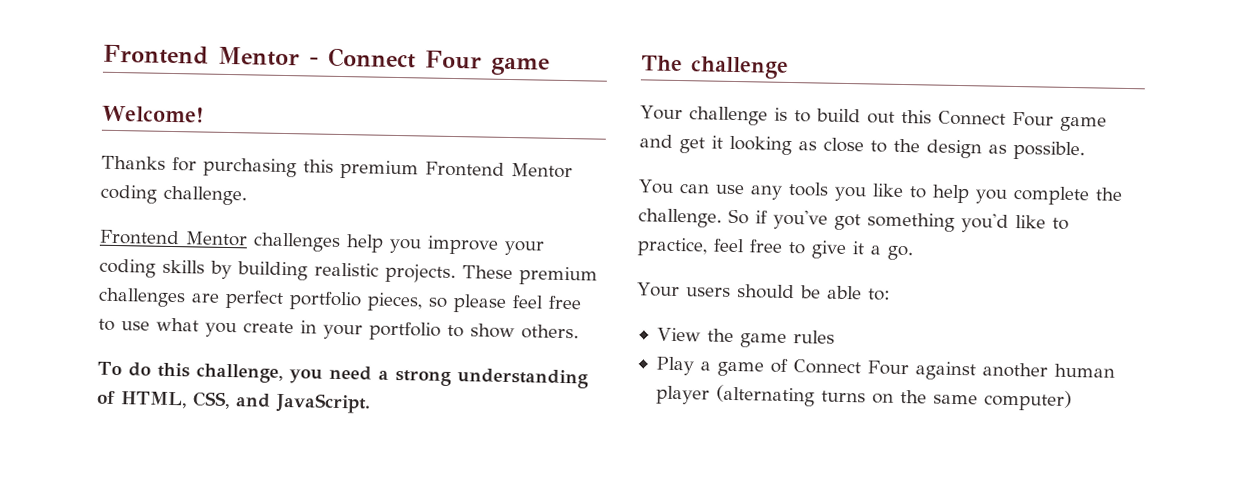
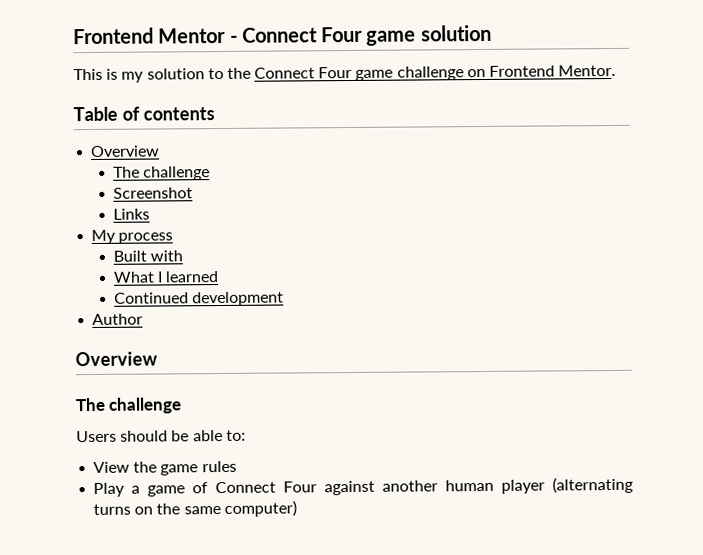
- Frontend Mentor - Connect Four game
- Welcome!
- Thanks for purchasing this premium Frontend Mentor coding challenge.
- Frontend Mentor challenges help you improve your coding skills by building realistic projects. These premium challenges are perfect portfolio pieces, so please feel free to use what you create in your portfolio to show others.
- To do this challenge, you need a strong understanding of HTML, CSS, and JavaScript.
+ Frontend Mentor - Connect Four game solution
+ This is my solution to the Connect Four game challenge on Frontend Mentor.
+ Table of contents
+ Overview
  The challenge
- Your challenge is to build out this Connect Four game and get it looking as close to the design as possible.
- You can use any tools you like to help you complete the challenge. So if you've got something you'd like to practice, feel free to give it a go.
- Your users should be able to:
+ Screenshot
+ Links
+ My process
+ Built with
+ What I learned
+ Continued development
+ Author
+ Overview
+ The challenge
+ Users should be able to:

